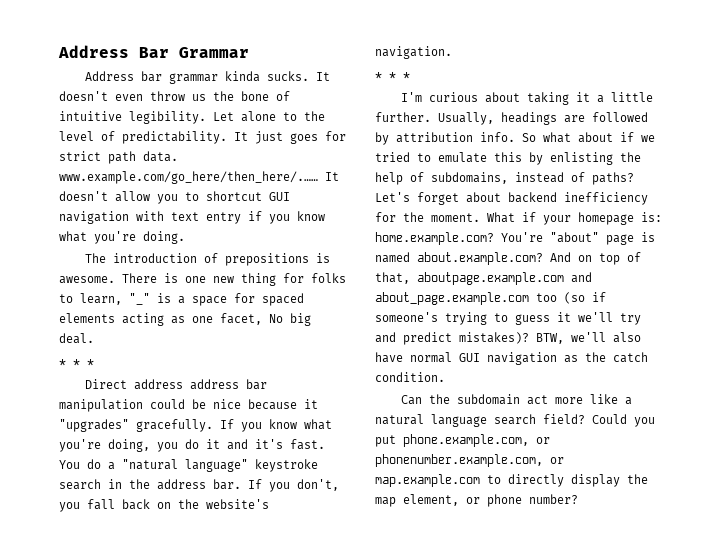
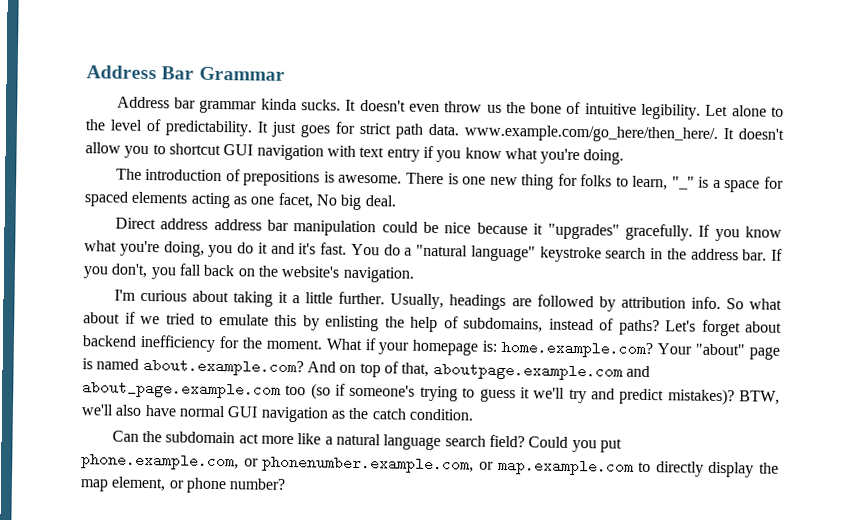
- It just goes for strict path data. www.example.com/go_here/then_here/.…… It doesn't allow you to shortcut GUI navigation with text entry if you know what you're doing.
+ It just goes for strict path data. www.example.com/go_here/then_here/. It doesn't allow you to shortcut GUI navigation with text entry if you know what you're doing.
  There is one new thing for folks to learn, "_" is a space for spaced elements acting as one facet, No big deal.
- * * *
  If you don't, you fall back on the website's navigation.
- * * *
- You're "about" page is named about.example.com?
+ Your "about" page is named about.example.com?

